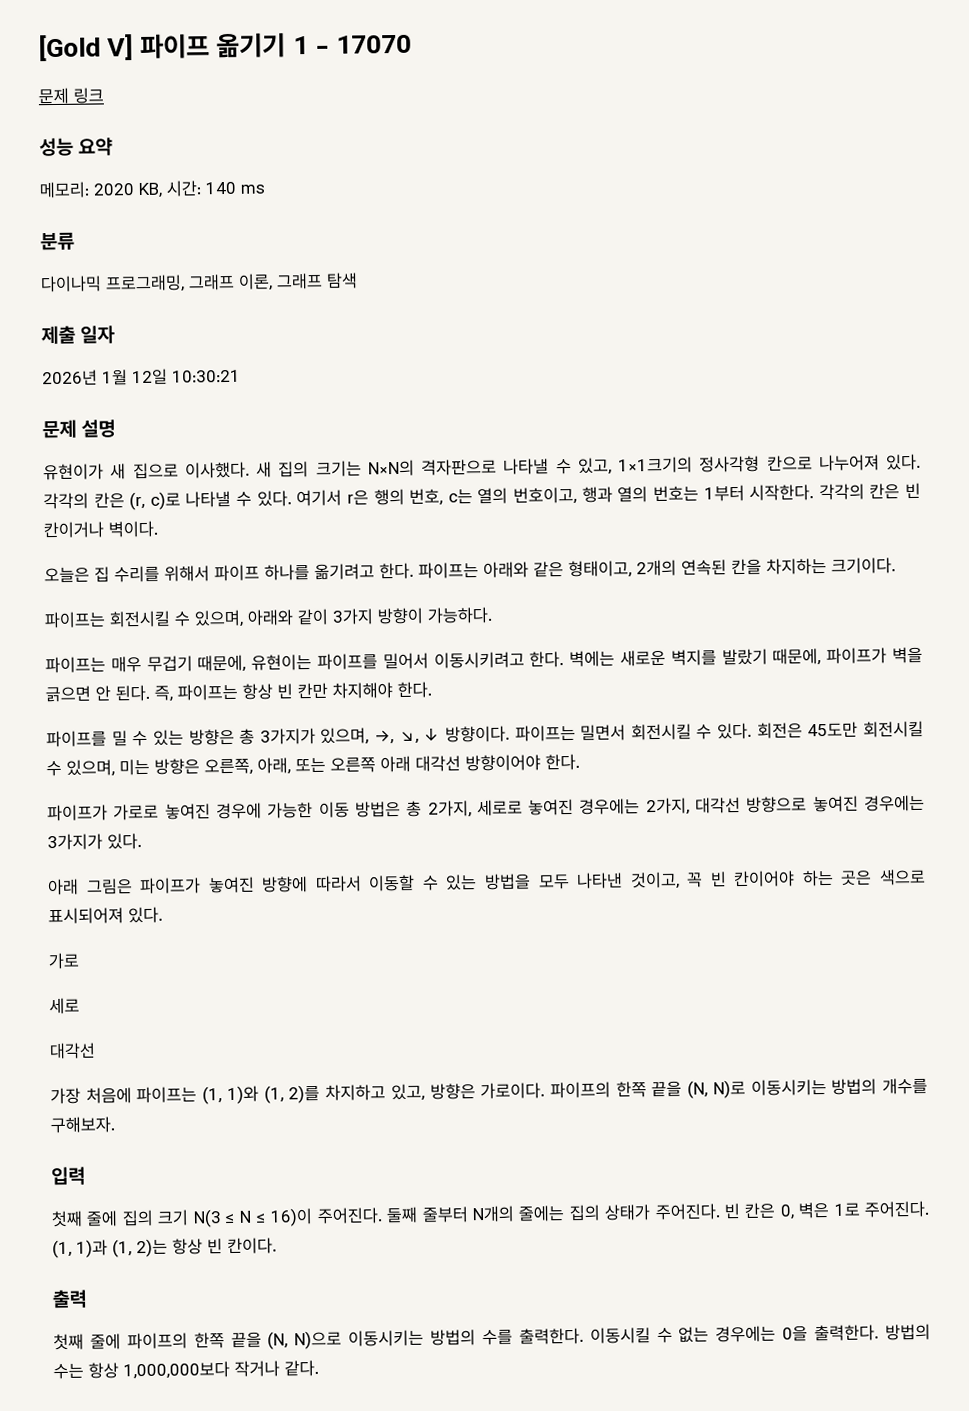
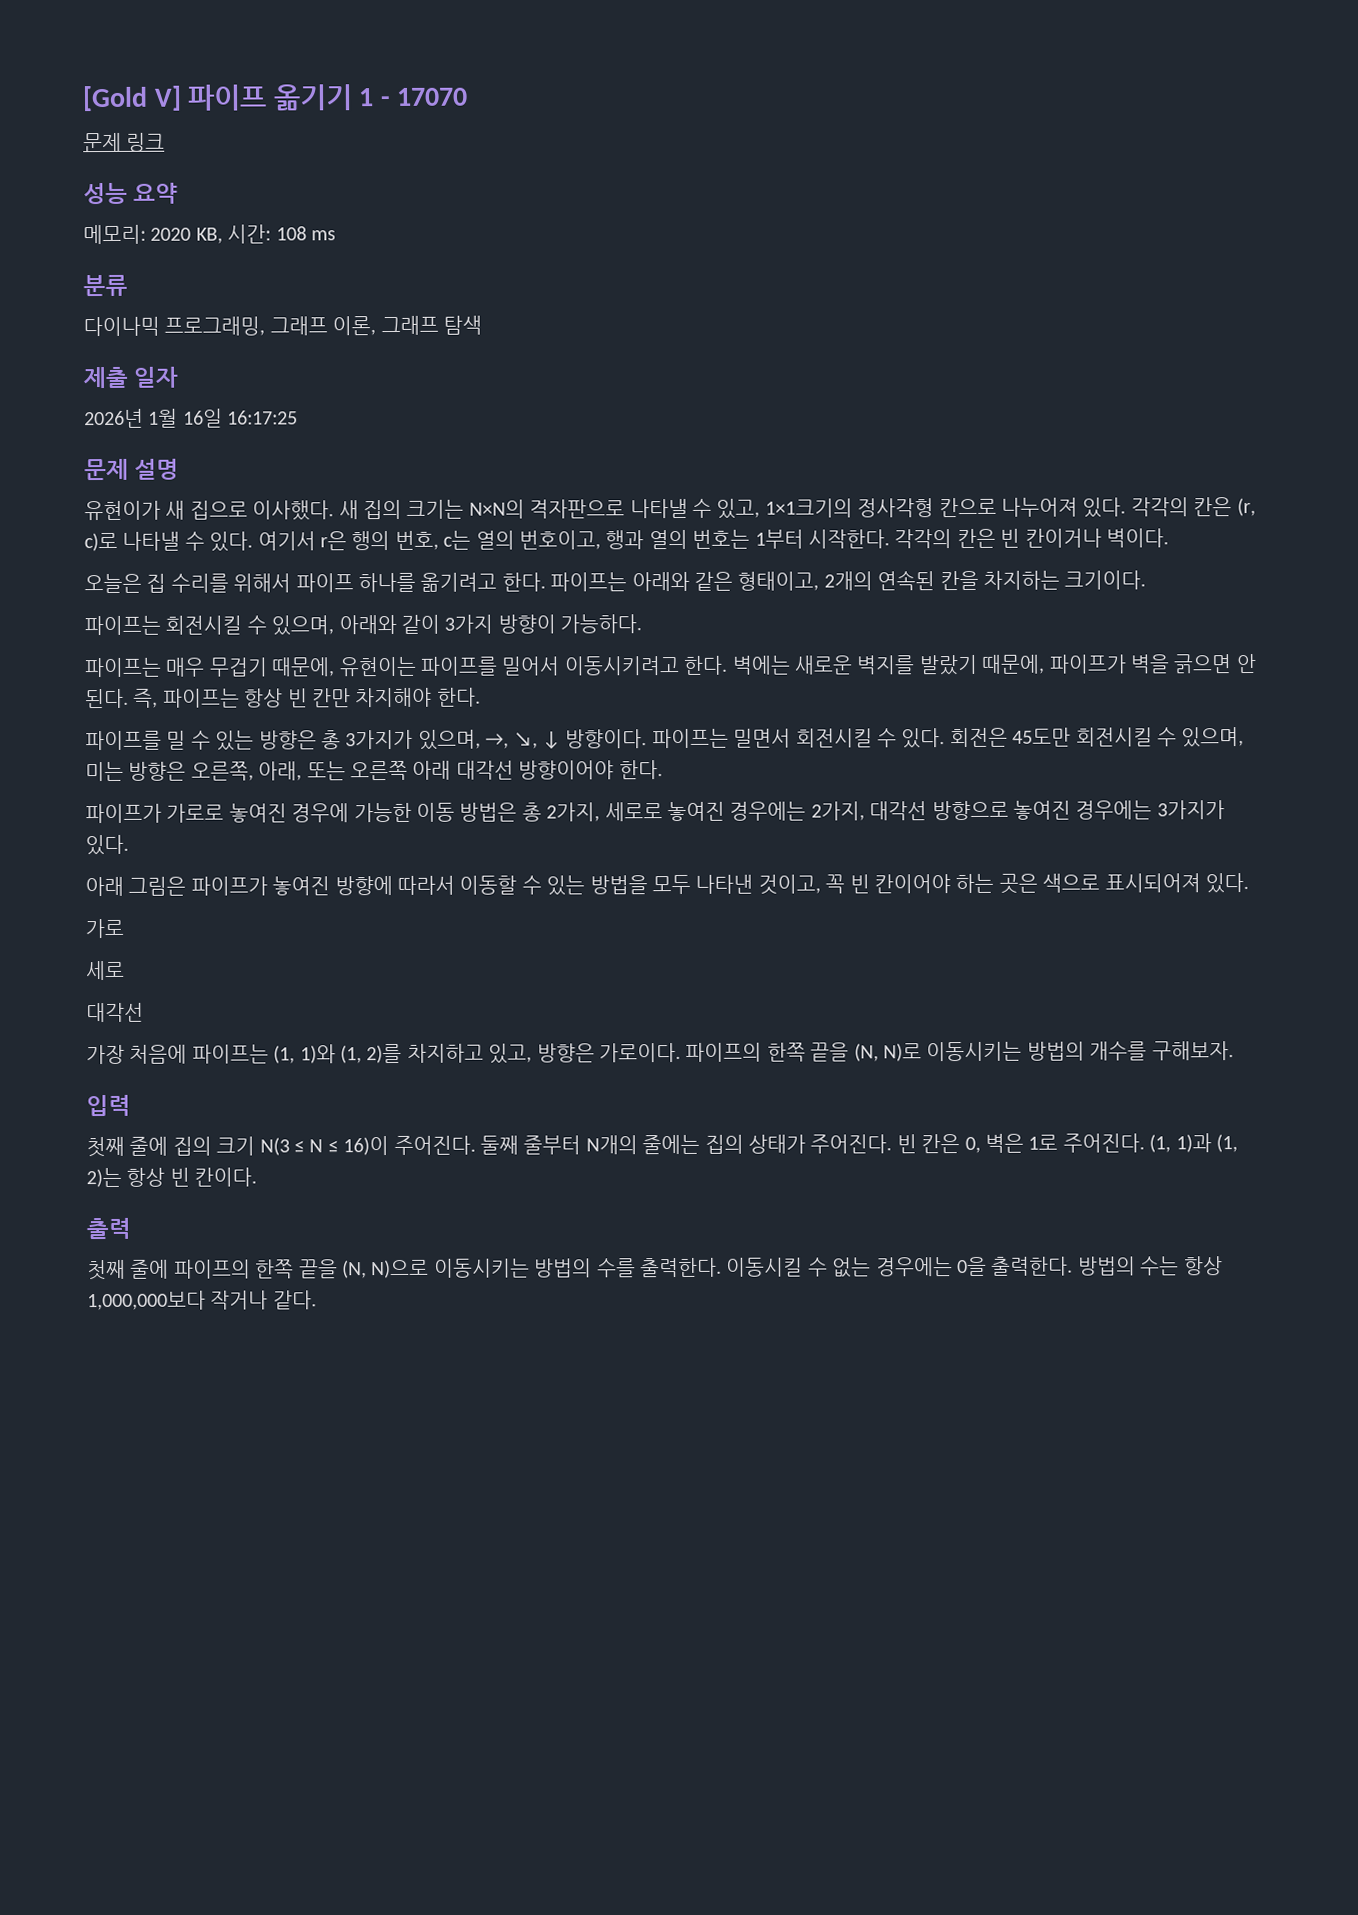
- 메모리: 2020 KB, 시간: 140 ms
+ 메모리: 2020 KB, 시간: 108 ms
- 2026년 1월 12일 10:30:21
+ 2026년 1월 16일 16:17:25

